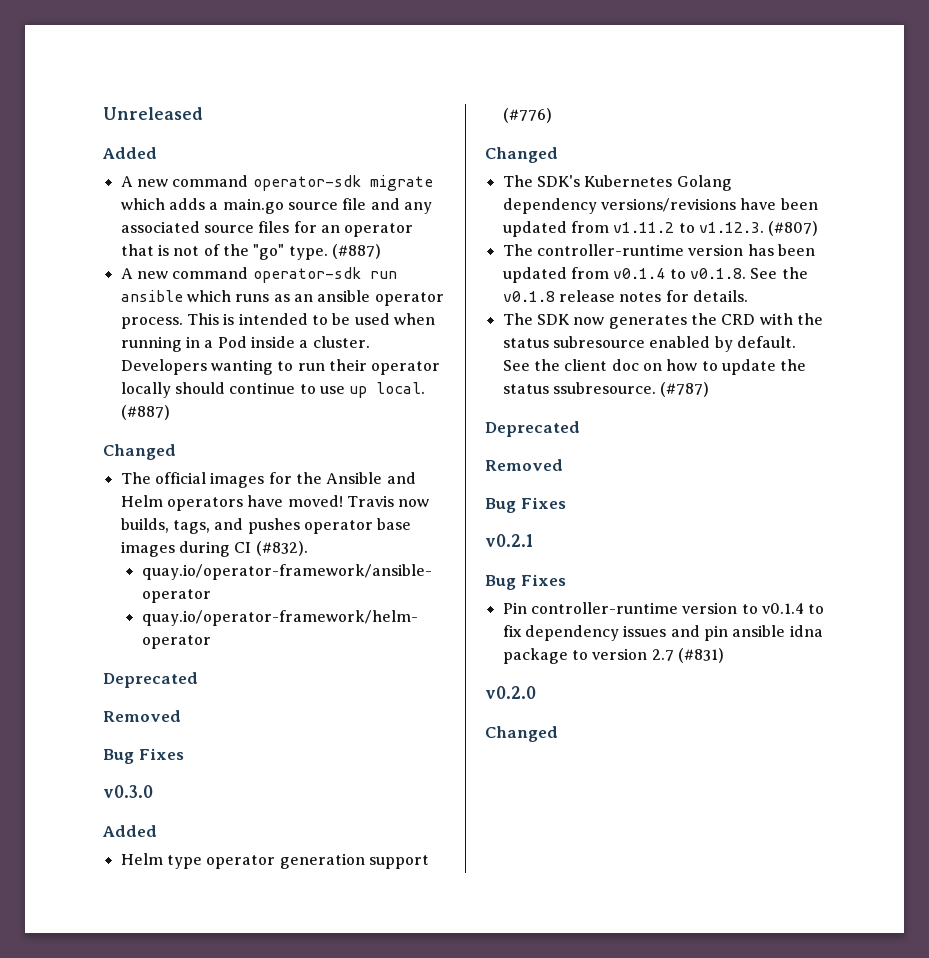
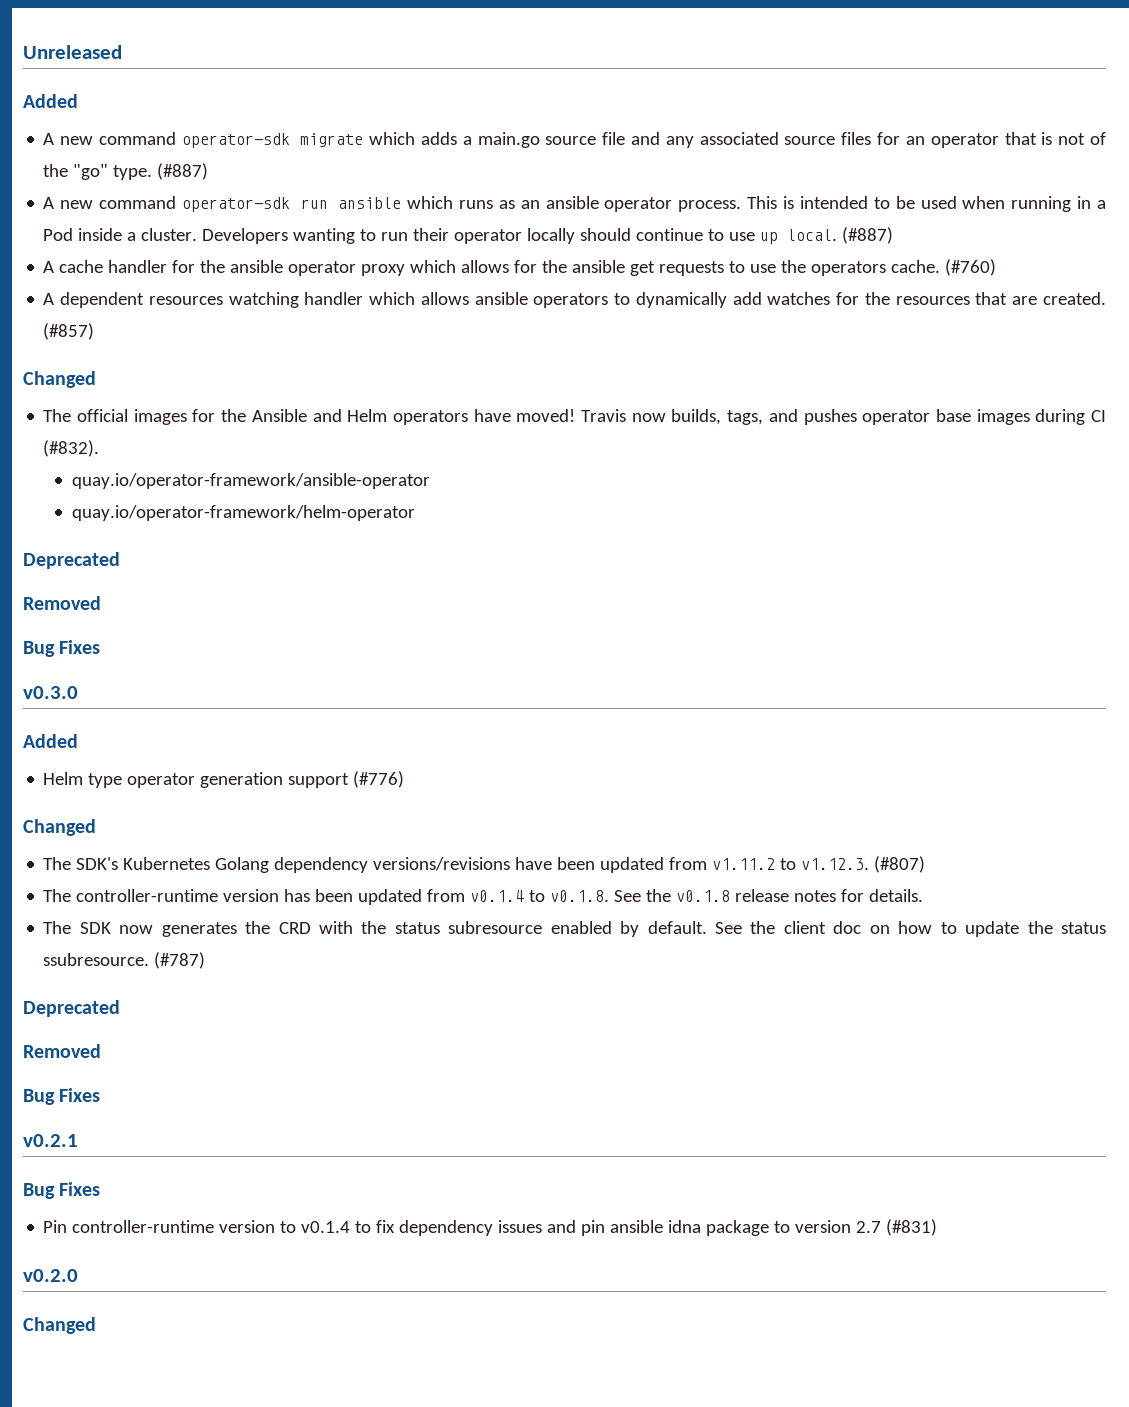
+ A cache handler for the ansible operator proxy which allows for the ansible get requests to use the operators cache. (#760)
+ A dependent resources watching handler which allows ansible operators to dynamically add watches for the resources that are created. (#857)

